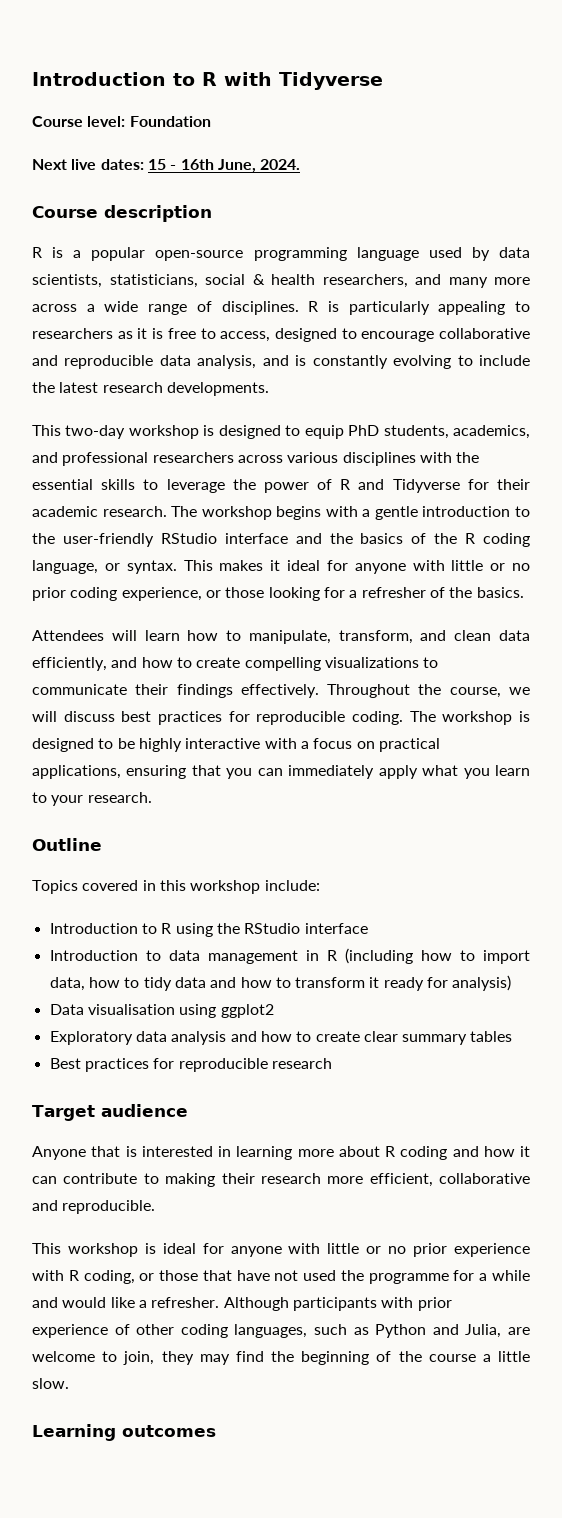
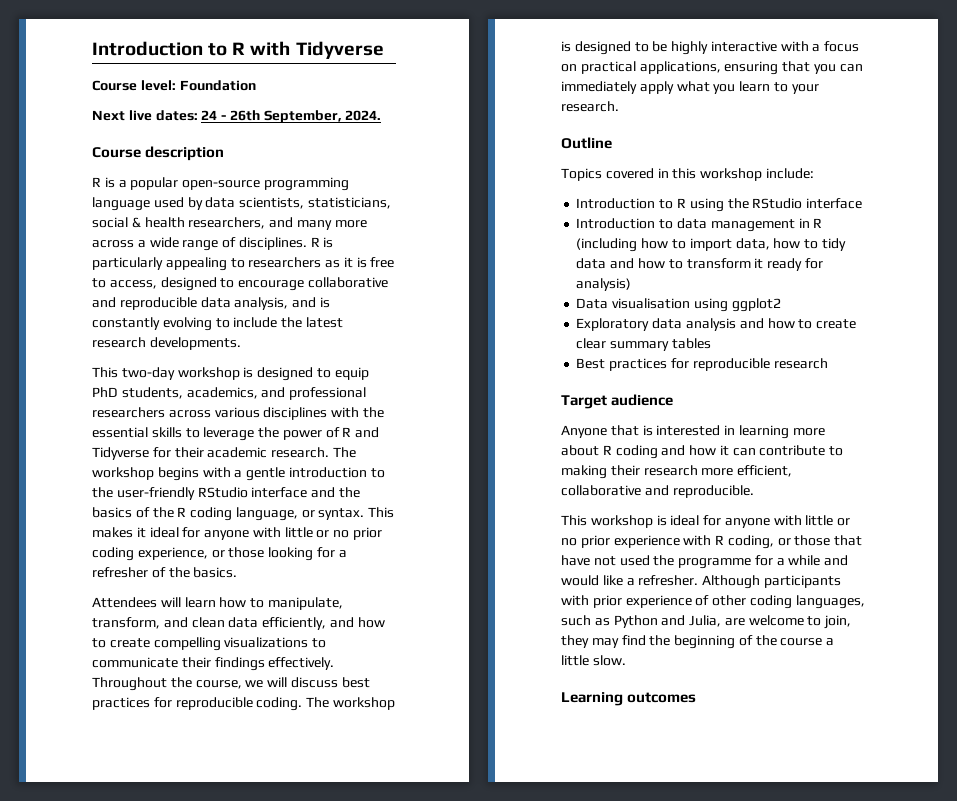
- Next live dates: 15 - 16th June, 2024.
+ Next live dates: 24 - 26th September, 2024.

